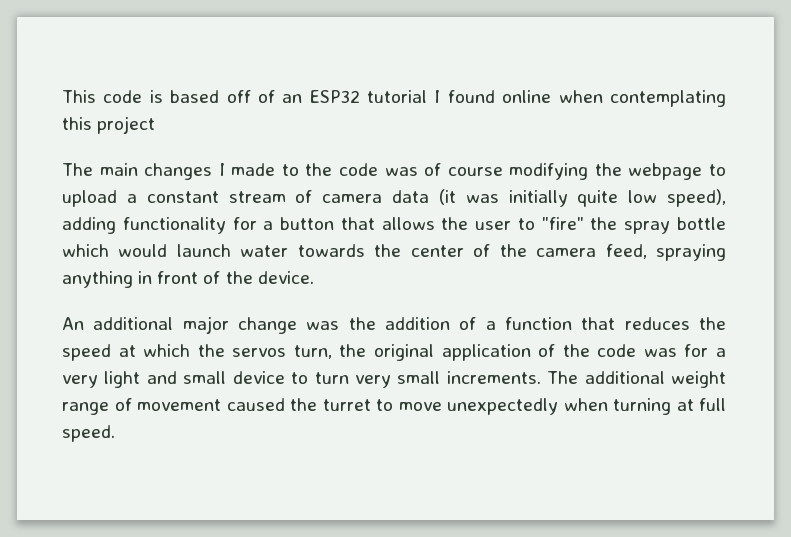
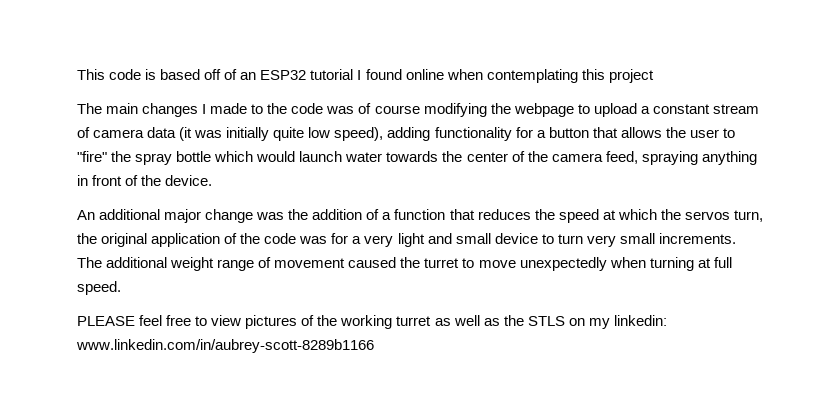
+ PLEASE feel free to view pictures of the working turret as well as the STLS on my linkedin: www.linkedin.com/in/aubrey-scott-8289b1166

